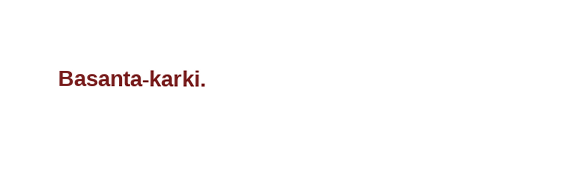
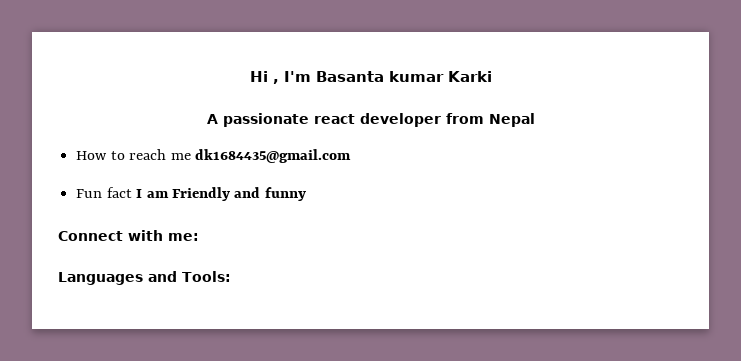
- Basanta-karki.
+ Hi , I'm Basanta kumar Karki
+ A passionate react developer from Nepal
+ How to reach me dk1684435@gmail.com
+ Fun fact I am Friendly and funny
+ Connect with me:
+ Languages and Tools:

